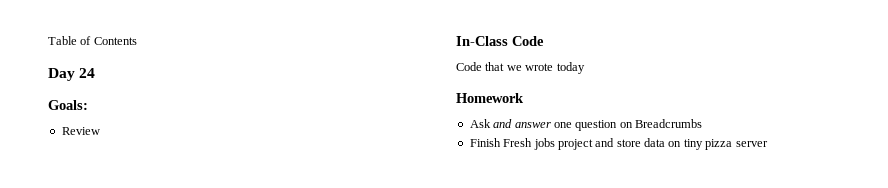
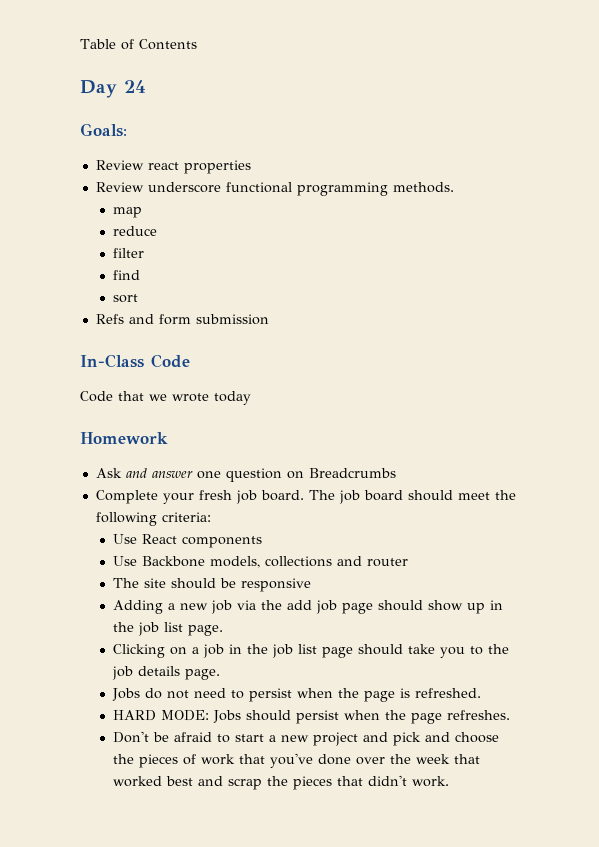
- Review
+ Review react properties
+ Review underscore functional programming methods.
+ map
+ reduce
+ filter
+ find
+ sort
+ Refs and form submission
- Finish Fresh jobs project and store data on tiny pizza server
+ Complete your fresh job board. The job board should meet the following criteria:
+ Use React components
+ Use Backbone models, collections and router
+ The site should be responsive
+ Adding a new job via the add job page should show up in the job list page.
+ Clicking on a job in the job list page should take you to the job details page.
+ Jobs do not need to persist when the page is refreshed.
+ HARD MODE: Jobs should persist when the page refreshes.
+ Don't be afraid to start a new project and pick and choose the pieces of work that you've done over the week that worked best and scrap the pieces that didn't work.

